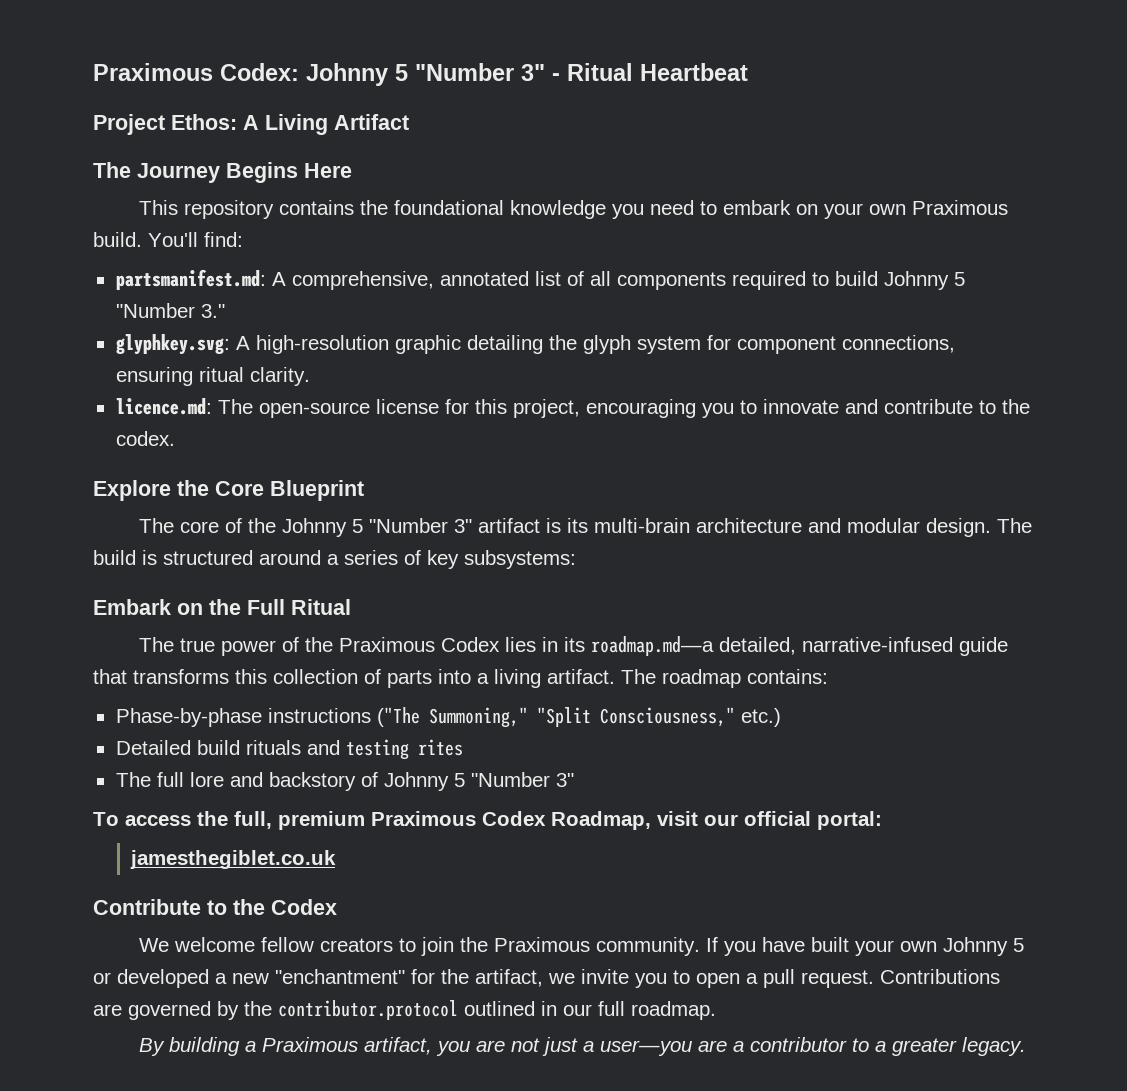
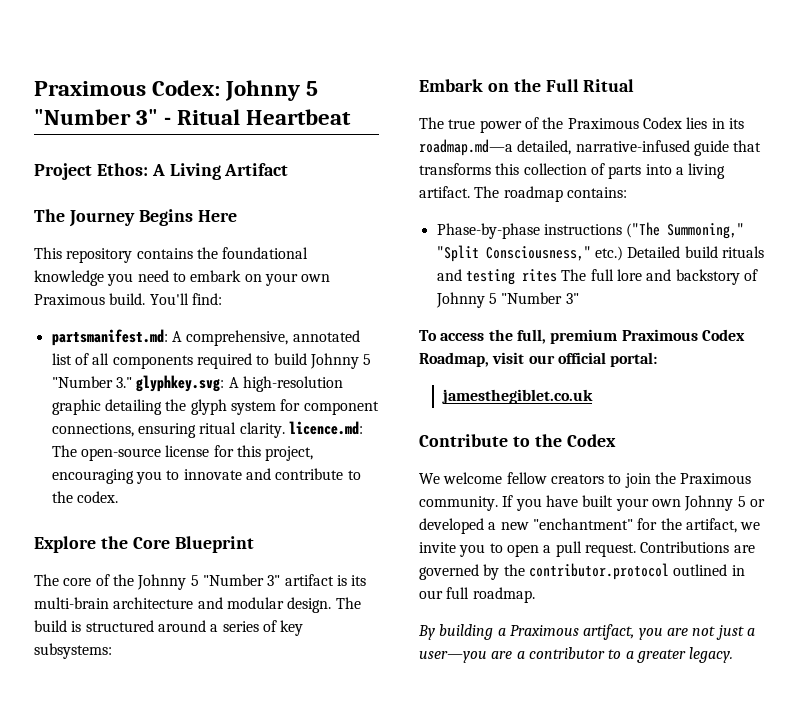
- partsmanifest.md: A comprehensive, annotated list of all components required to build Johnny 5 "Number 3."
- glyphkey.svg: A high-resolution graphic detailing the glyph system for component connections, ensuring ritual clarity.
- licence.md: The open-source license for this project, encouraging you to innovate and contribute to the codex.
+ partsmanifest.md: A comprehensive, annotated list of all components required to build Johnny 5 "Number 3." glyphkey.svg: A high-resolution graphic detailing the glyph system for component connections, ensuring ritual clarity. licence.md: The open-source license for this project, encouraging you to innovate and contribute to the codex.
- Phase-by-phase instructions ("The Summoning," "Split Consciousness," etc.)
- Detailed build rituals and testing rites
- The full lore and backstory of Johnny 5 "Number 3"
+ Phase-by-phase instructions ("The Summoning," "Split Consciousness," etc.) Detailed build rituals and testing rites The full lore and backstory of Johnny 5 "Number 3"

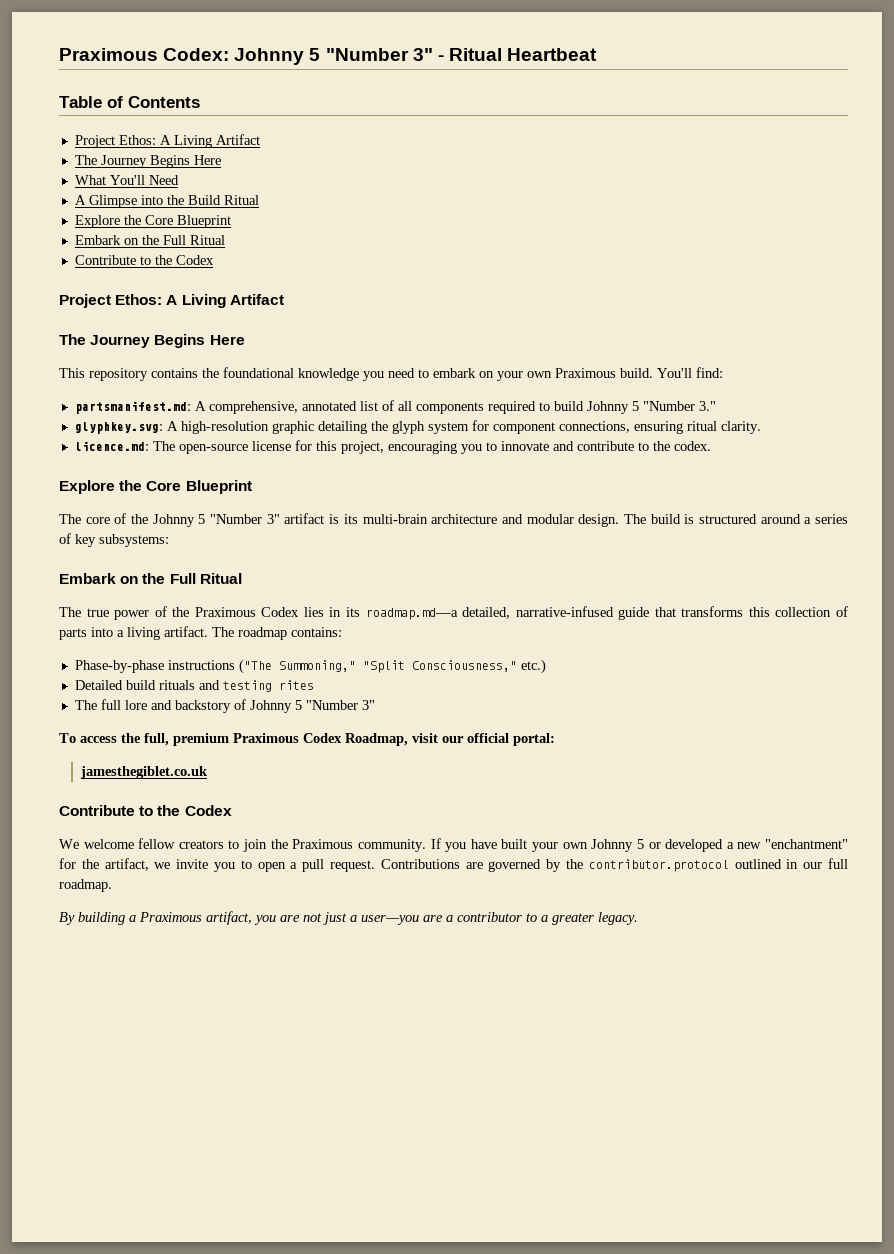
+ Table of Contents
+ Project Ethos: A Living Artifact
+ The Journey Begins Here
+ What You'll Need
+ A Glimpse into the Build Ritual
+ Explore the Core Blueprint
+ Embark on the Full Ritual
+ Contribute to the Codex
- partsmanifest.md: A comprehensive, annotated list of all components required to build Johnny 5 "Number 3." glyphkey.svg: A high-resolution graphic detailing the glyph system for component connections, ensuring ritual clarity. licence.md: The open-source license for this project, encouraging you to innovate and contribute to the codex.
+ partsmanifest.md: A comprehensive, annotated list of all components required to build Johnny 5 "Number 3."
+ glyphkey.svg: A high-resolution graphic detailing the glyph system for component connections, ensuring ritual clarity.
+ licence.md: The open-source license for this project, encouraging you to innovate and contribute to the codex.
- Phase-by-phase instructions ("The Summoning," "Split Consciousness," etc.) Detailed build rituals and testing rites The full lore and backstory of Johnny 5 "Number 3"
+ Phase-by-phase instructions ("The Summoning," "Split Consciousness," etc.)
+ Detailed build rituals and testing rites
+ The full lore and backstory of Johnny 5 "Number 3"

